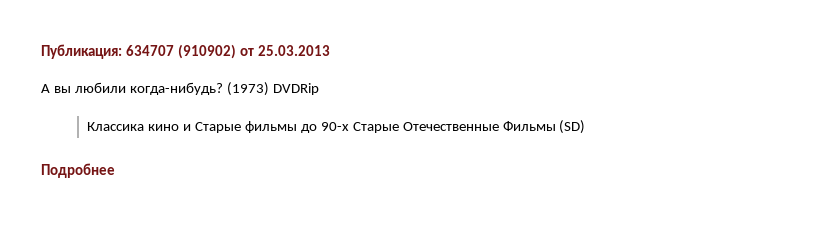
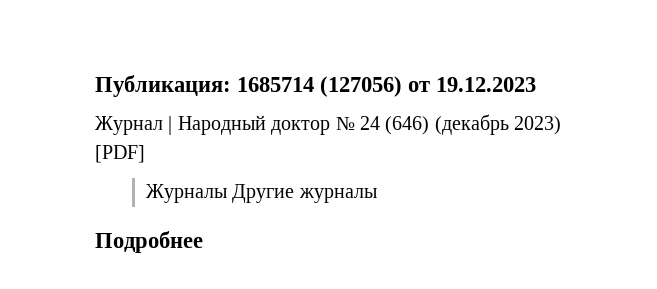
- Публикация: 634707 (910902) от 25.03.2013
- А вы любили когда-нибудь? (1973) DVDRip
- Классика кино и Старые фильмы до 90-х Старые Отечественные Фильмы (SD)
+ Публикация: 1685714 (127056) от 19.12.2023
+ Журнал | Народный доктор № 24 (646) (декабрь 2023) [PDF]
+ Журналы Другие журналы

